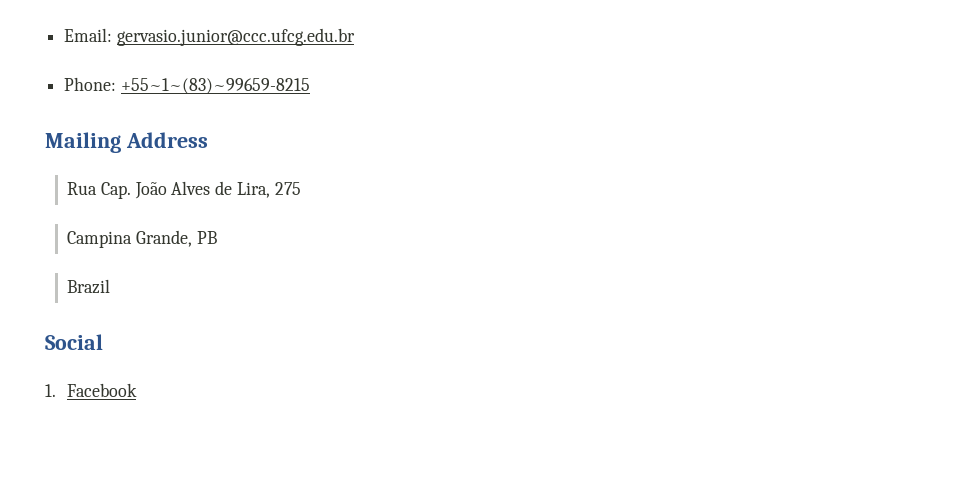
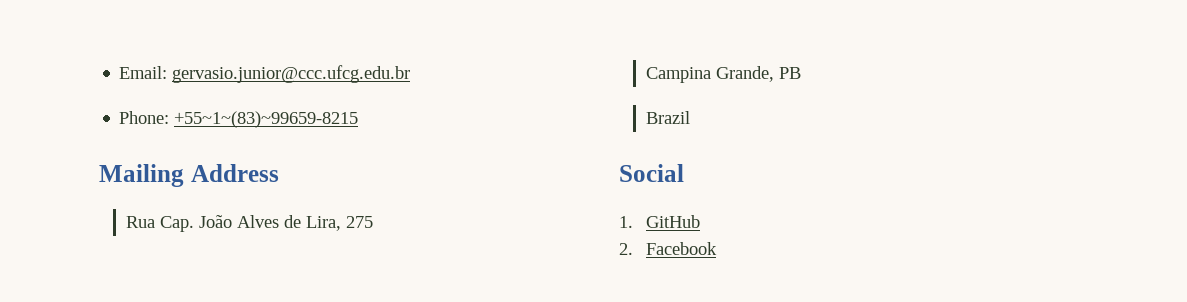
- 1. Facebook
+ 1. GitHub
+ 2. Facebook

